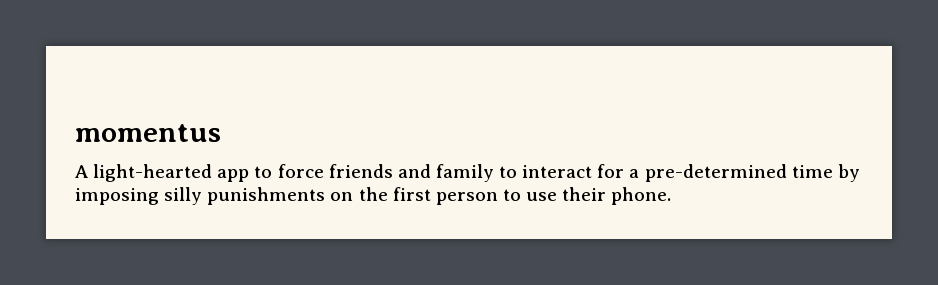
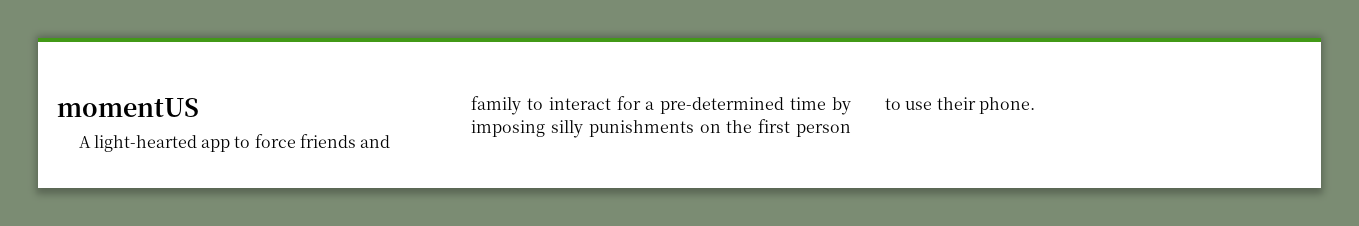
- momentus
+ momentUS

